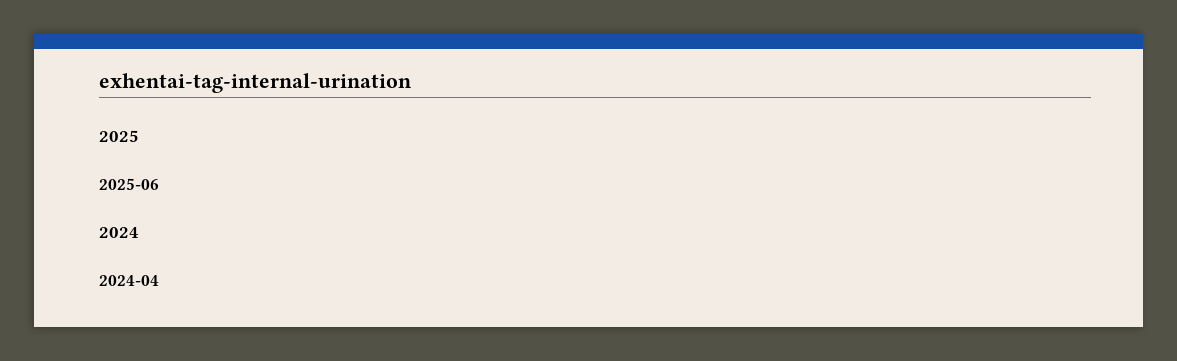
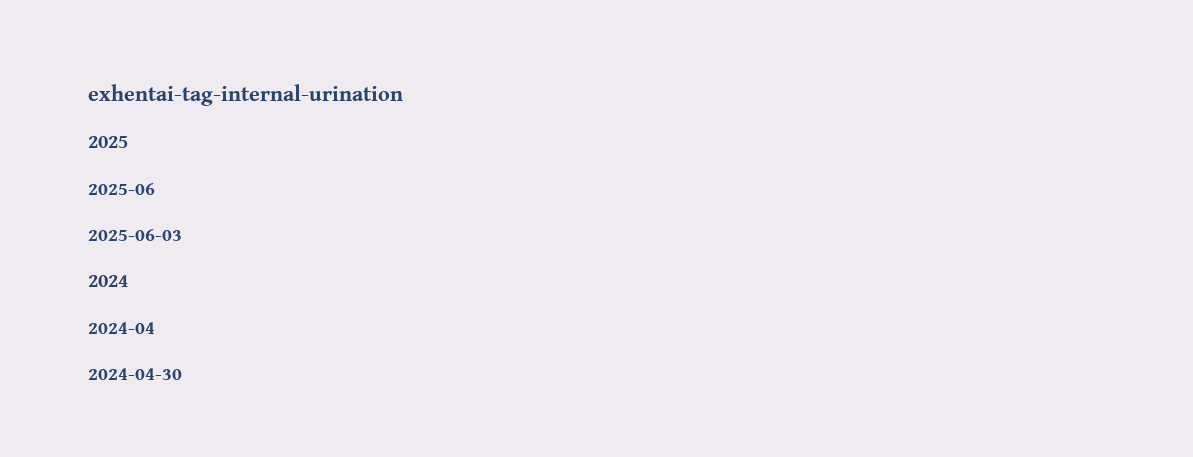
+ 2025-06-03
+ 2024-04-30

